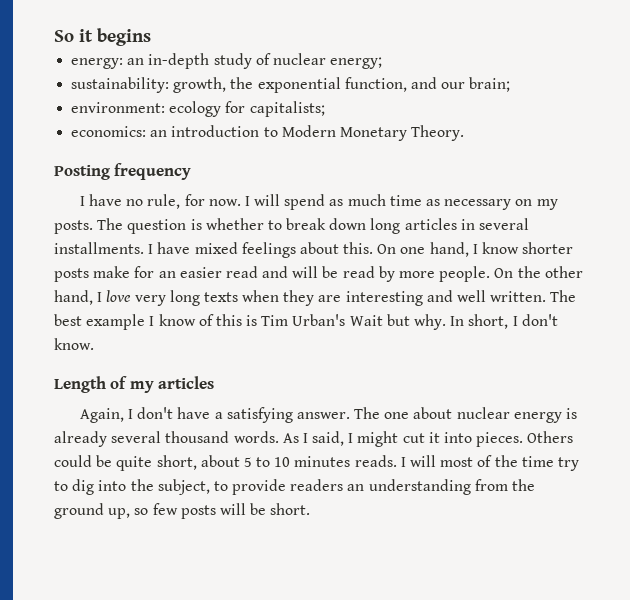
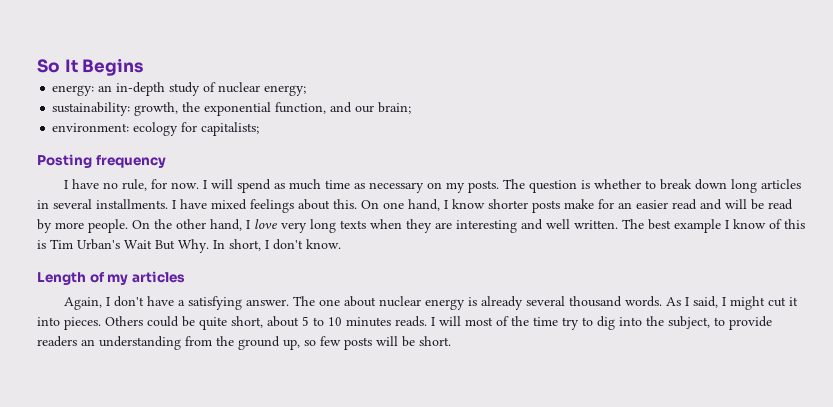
- So it begins
+ So It Begins
- economics: an introduction to Modern Monetary Theory.
- The best example I know of this is Tim Urban's Wait but why. In short, I don't know.
+ The best example I know of this is Tim Urban's Wait But Why. In short, I don't know.

